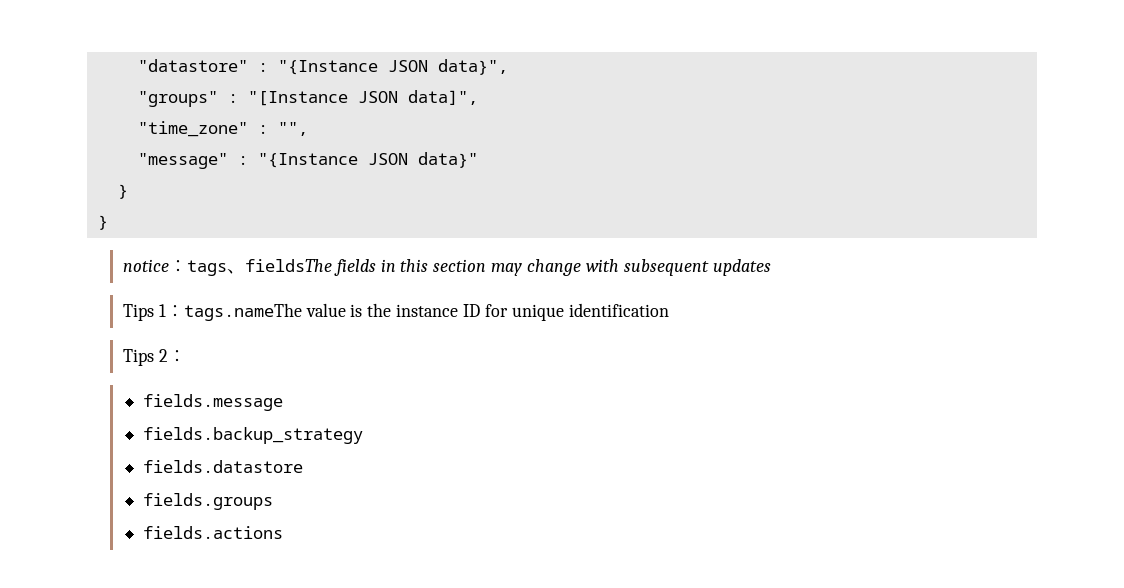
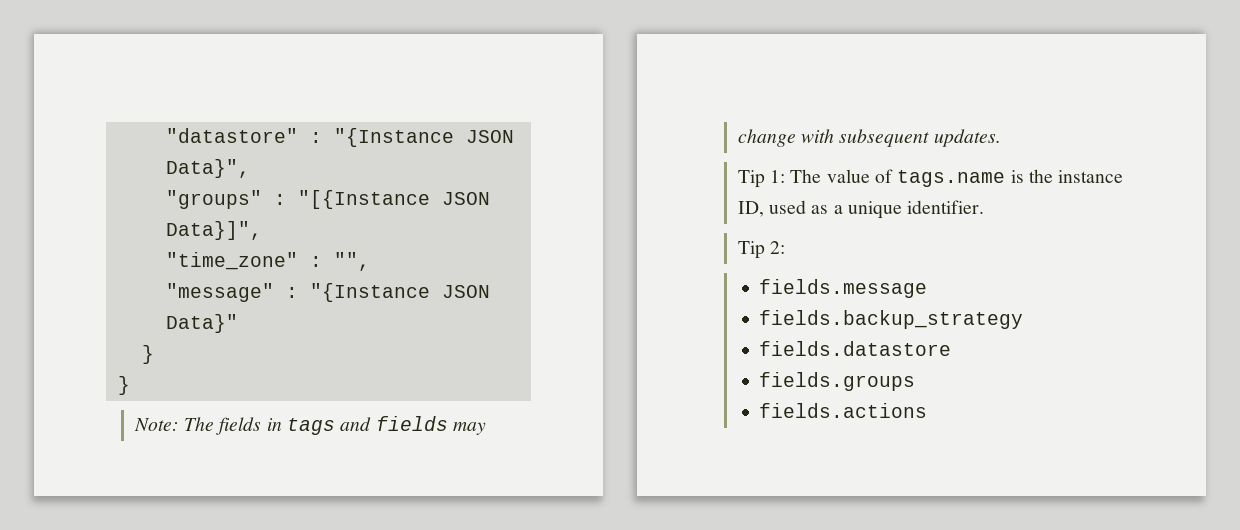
- "datastore" : "{Instance JSON data}",
+ "datastore" : "{Instance JSON Data}",
- "groups" : "[Instance JSON data]",
+ "groups" : "[{Instance JSON Data}]",
- "message" : "{Instance JSON data}"
+ "message" : "{Instance JSON Data}"
- notice：tags、fieldsThe fields in this section may change with subsequent updates
- Tips 1：tags.nameThe value is the instance ID for unique identification
- Tips 2：
+ Note: The fields in tags and fields may change with subsequent updates.
+ Tip 1: The value of tags.name is the instance ID, used as a unique identifier.
+ Tip 2:

